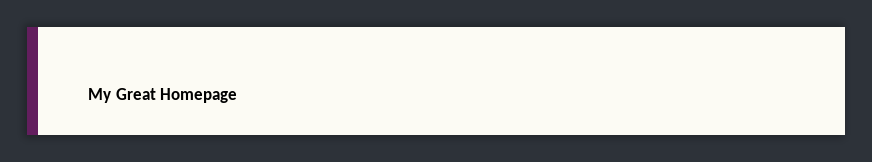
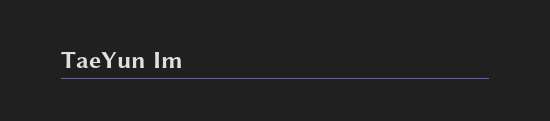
- My Great Homepage
+ TaeYun Im

